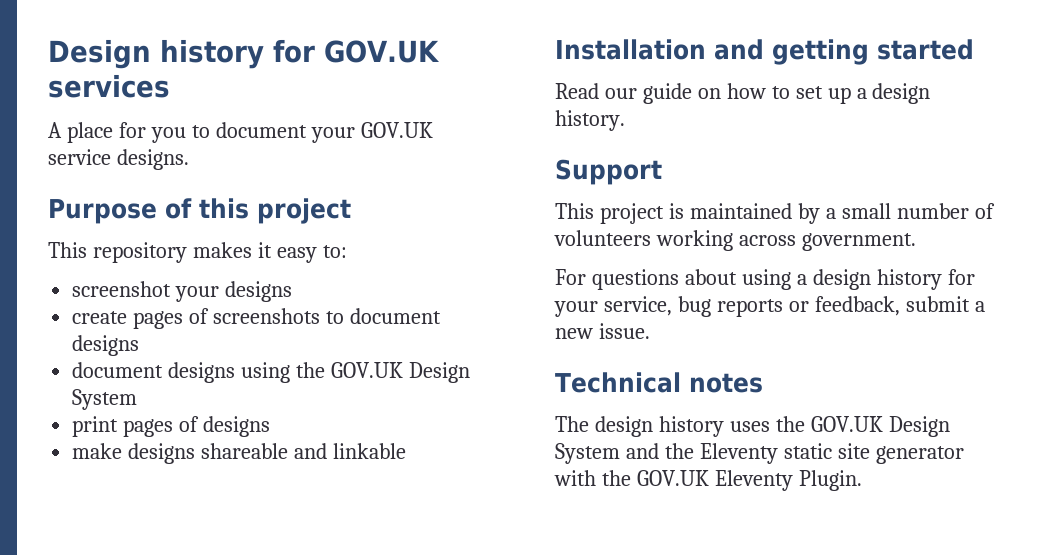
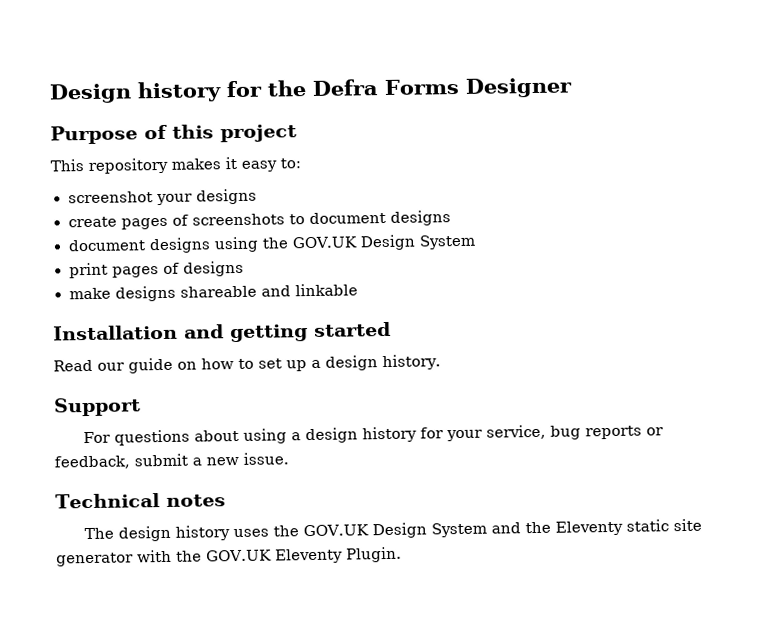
- Design history for GOV.UK services
- A place for you to document your GOV.UK service designs.
+ Design history for the Defra Forms Designer
- This project is maintained by a small number of volunteers working across government.

